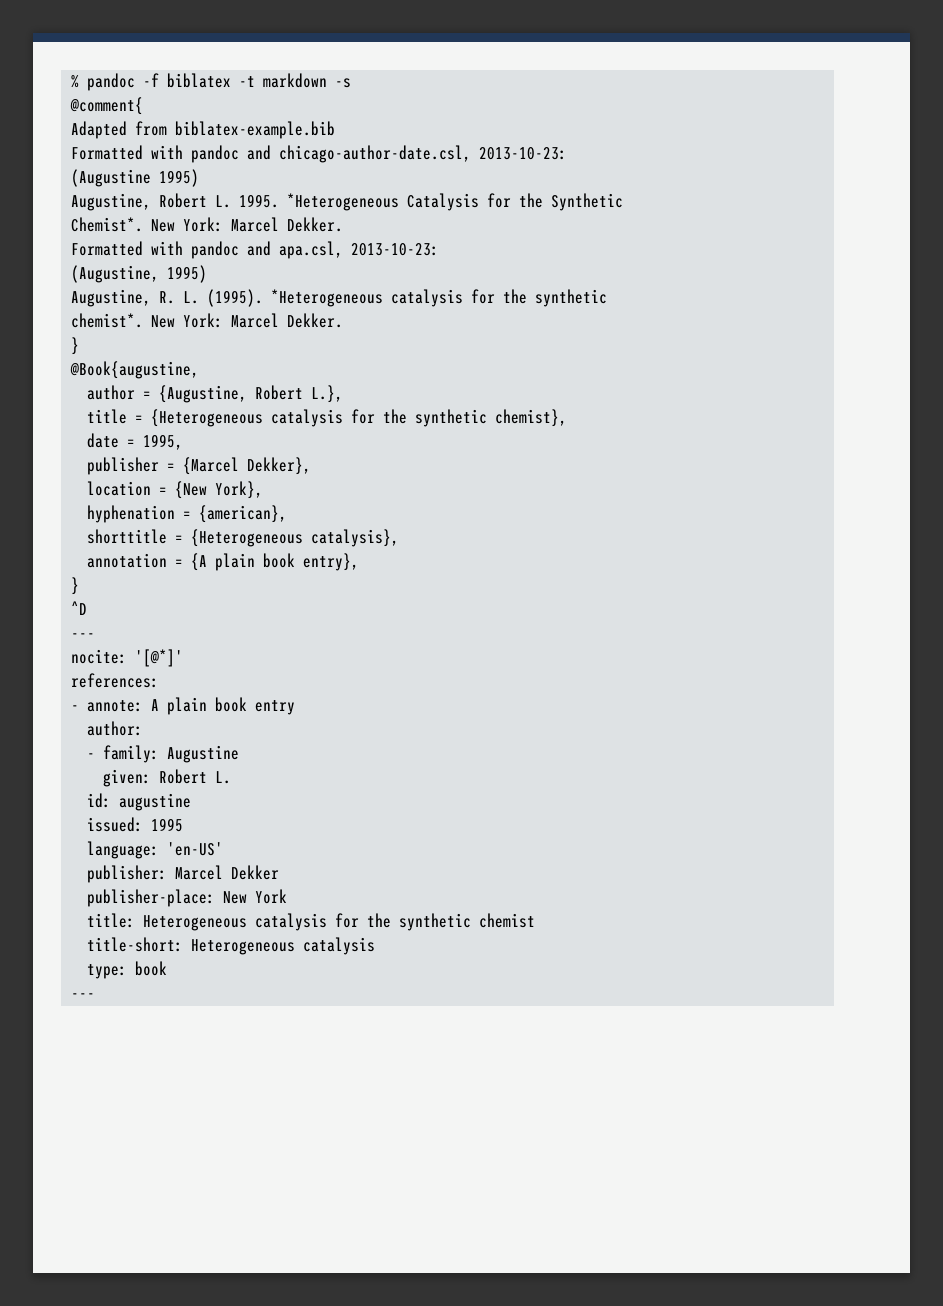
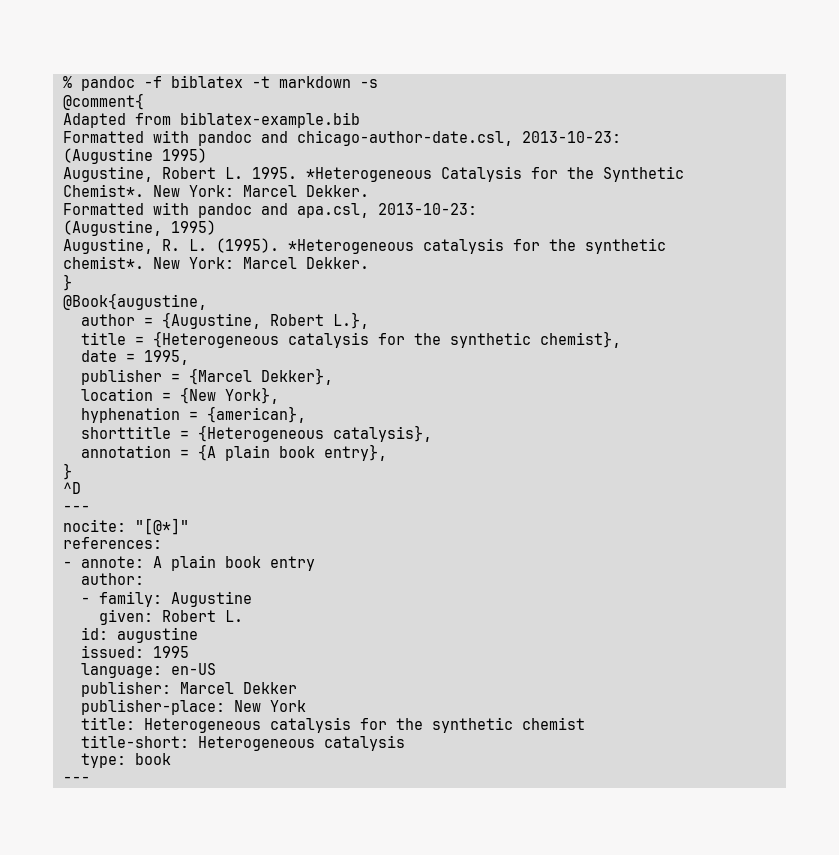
- nocite: '[@*]'
+ nocite: "[@*]"
- language: 'en-US'
+ language: en-US

